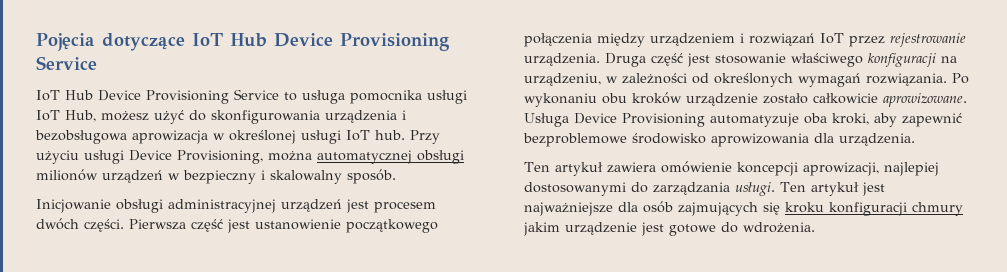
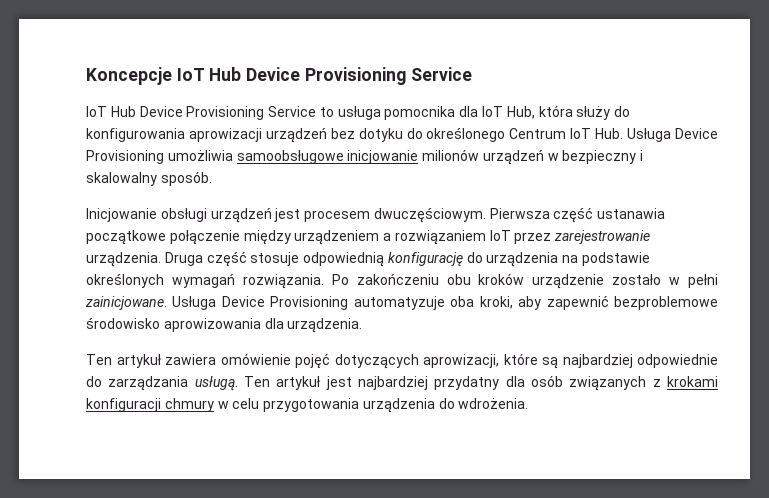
- Pojęcia dotyczące IoT Hub Device Provisioning Service
+ Koncepcje IoT Hub Device Provisioning Service
- IoT Hub Device Provisioning Service to usługa pomocnika usługi IoT Hub, możesz użyć do skonfigurowania urządzenia i bezobsługowa aprowizacja w określonej usługi IoT hub. Przy użyciu usługi Device Provisioning, można automatycznej obsługi milionów urządzeń w bezpieczny i skalowalny sposób.
+ IoT Hub Device Provisioning Service to usługa pomocnika dla IoT Hub, która służy do konfigurowania aprowizacji urządzeń bez dotyku do określonego Centrum IoT Hub. Usługa Device Provisioning umożliwia samoobsługowe inicjowanie milionów urządzeń w bezpieczny i skalowalny sposób.
- Inicjowanie obsługi administracyjnej urządzeń jest procesem dwóch części. Pierwsza część jest ustanowienie początkowego połączenia między urządzeniem i rozwiązań IoT przez rejestrowanie urządzenia.
+ Inicjowanie obsługi urządzeń jest procesem dwuczęściowym. Pierwsza część ustanawia początkowe połączenie między urządzeniem a rozwiązaniem IoT przez zarejestrowanie urządzenia.
- Druga część jest stosowanie właściwego konfiguracji na urządzeniu, w zależności od określonych wymagań rozwiązania.
+ Druga część stosuje odpowiednią konfigurację do urządzenia na podstawie określonych wymagań rozwiązania.
- Po wykonaniu obu kroków urządzenie zostało całkowicie aprowizowane.
+ Po zakończeniu obu kroków urządzenie zostało w pełni zainicjowane.
- Ten artykuł zawiera omówienie koncepcji aprowizacji, najlepiej dostosowanymi do zarządzania usługi.
+ Ten artykuł zawiera omówienie pojęć dotyczących aprowizacji, które są najbardziej odpowiednie do zarządzania usługą.
- Ten artykuł jest najważniejsze dla osób zajmujących się kroku konfiguracji chmury jakim urządzenie jest gotowe do wdrożenia.
+ Ten artykuł jest najbardziej przydatny dla osób związanych z krokami konfiguracji chmury w celu przygotowania urządzenia do wdrożenia.

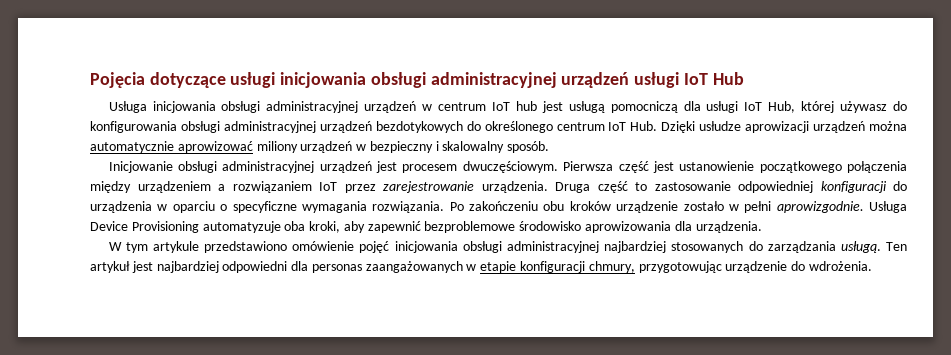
- Koncepcje IoT Hub Device Provisioning Service
- IoT Hub Device Provisioning Service to usługa pomocnika dla IoT Hub, która służy do konfigurowania aprowizacji urządzeń bez dotyku do określonego Centrum IoT Hub. Usługa Device Provisioning umożliwia samoobsługowe inicjowanie milionów urządzeń w bezpieczny i skalowalny sposób.
+ Pojęcia dotyczące usługi inicjowania obsługi administracyjnej urządzeń usługi IoT Hub
+ Usługa inicjowania obsługi administracyjnej urządzeń w centrum IoT hub jest usługą pomocniczą dla usługi IoT Hub, której używasz do konfigurowania obsługi administracyjnej urządzeń bezdotykowych do określonego centrum IoT Hub. Dzięki usłudze aprowizacji urządzeń można automatycznie aprowizować miliony urządzeń w bezpieczny i skalowalny sposób.
- Inicjowanie obsługi urządzeń jest procesem dwuczęściowym.
+ Inicjowanie obsługi administracyjnej urządzeń jest procesem dwuczęściowym.
- Pierwsza część ustanawia początkowe połączenie między urządzeniem a rozwiązaniem IoT przez zarejestrowanie urządzenia.
+ Pierwsza część jest ustanowienie początkowego połączenia między urządzeniem a rozwiązaniem IoT przez zarejestrowanie urządzenia.
- Druga część stosuje odpowiednią konfigurację do urządzenia na podstawie określonych wymagań rozwiązania.
+ Druga część to zastosowanie odpowiedniej konfiguracji do urządzenia w oparciu o specyficzne wymagania rozwiązania.
- Po zakończeniu obu kroków urządzenie zostało w pełni zainicjowane.
+ Po zakończeniu obu kroków urządzenie zostało w pełni aprowizgodnie.
- Ten artykuł zawiera omówienie pojęć dotyczących aprowizacji, które są najbardziej odpowiednie do zarządzania usługą.
+ W tym artykule przedstawiono omówienie pojęć inicjowania obsługi administracyjnej najbardziej stosowanych do zarządzania usługą.
- Ten artykuł jest najbardziej przydatny dla osób związanych z krokami konfiguracji chmury w celu przygotowania urządzenia do wdrożenia.
+ Ten artykuł jest najbardziej odpowiedni dla personas zaangażowanych w etapie konfiguracji chmury, przygotowując urządzenie do wdrożenia.

